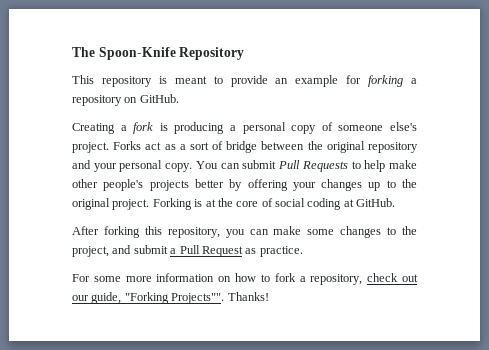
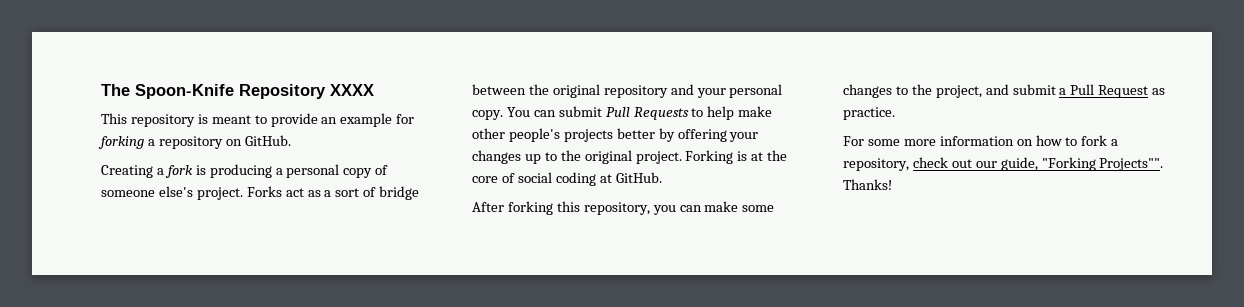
- The Spoon-Knife Repository
+ The Spoon-Knife Repository XXXX

